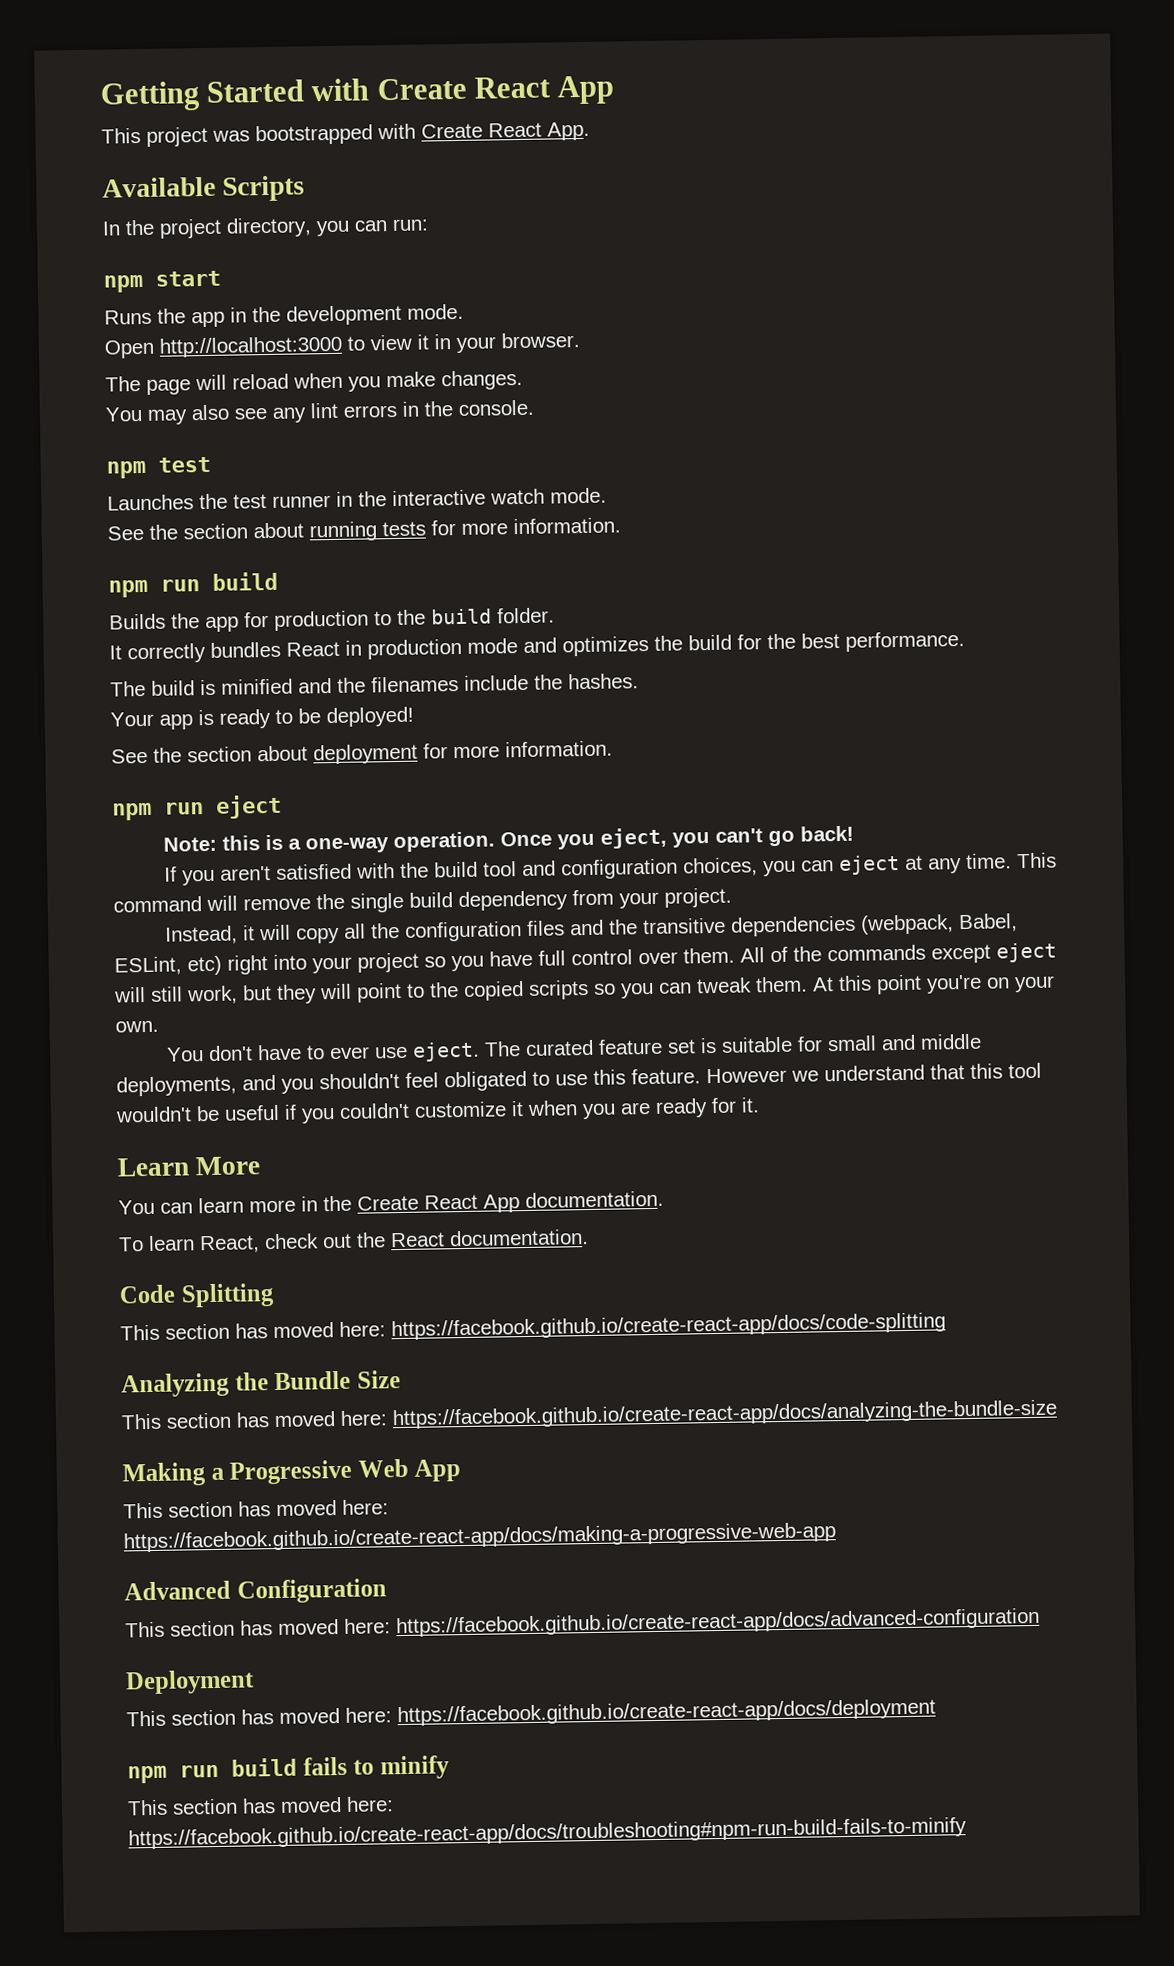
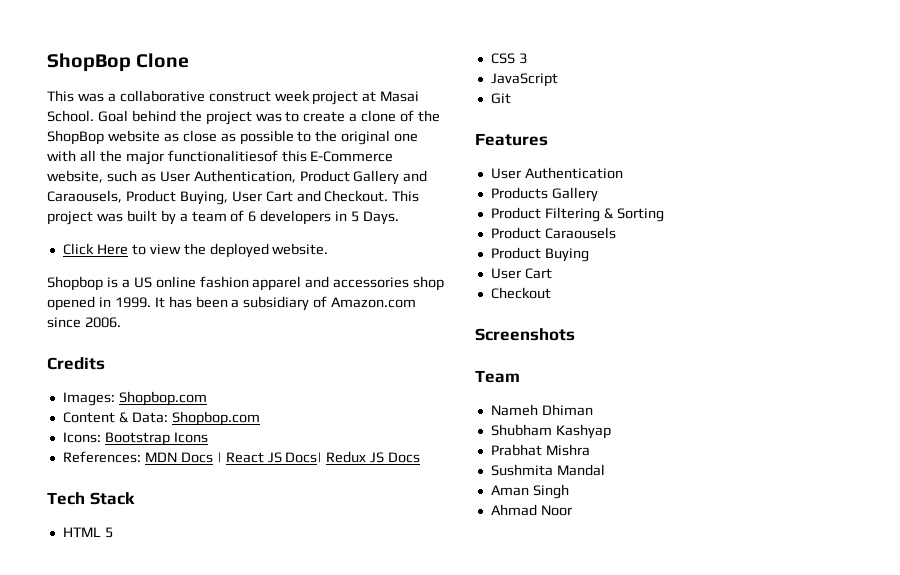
- Getting Started with Create React App
- This project was bootstrapped with Create React App.
- Available Scripts
- In the project directory, you can run:
- npm start
- Runs the app in the development mode.
- Open http://localhost:3000 to view it in your browser.
- The page will reload when you make changes.
- You may also see any lint errors in the console.
- npm test
- Launches the test runner in the interactive watch mode.
- See the section about running tests for more information.
- npm run build
- Builds the app for production to the build folder.
- It correctly bundles React in production mode and optimizes the build for the best performance.
- The build is minified and the filenames include the hashes.
- Your app is ready to be deployed!
- See the section about deployment for more information.
- npm run eject
- Note: this is a one-way operation. Once you eject, you can't go back!
- If you aren't satisfied with the build tool and configuration choices, you can eject at any time. This command will remove the single build dependency from your project.
- Instead, it will copy all the configuration files and the transitive dependencies (webpack, Babel, ESLint, etc) right into your project so you have full control over them. All of the commands except eject will still work, but they will point to the copied scripts so you can tweak them. At this point you're on your own.
- You don't have to ever use eject. The curated feature set is suitable for small and middle deployments, and you shouldn't feel obligated to use this feature. However we understand that this tool wouldn't be useful if you couldn't customize it when you are ready for it.
- Learn More
- You can learn more in the Create React App documentation.
- To learn React, check out the React documentation.
- Code Splitting
- This section has moved here: https://facebook.github.io/create-react-app/docs/code-splitting
- Analyzing the Bundle Size
- This section has moved here: https://facebook.github.io/create-react-app/docs/analyzing-the-bundle-size
- Making a Progressive Web App
- This section has moved here: https://facebook.github.io/create-react-app/docs/making-a-progressive-web-app
- Advanced Configuration
- This section has moved here: https://facebook.github.io/create-react-app/docs/advanced-configuration
- Deployment
- This section has moved here: https://facebook.github.io/create-react-app/docs/deployment
- npm run build fails to minify
- This section has moved here: https://facebook.github.io/create-react-app/docs/troubleshooting#npm-run-build-fails-to-minify
+ ShopBop Clone
+ This was a collaborative construct week project at Masai School. Goal behind the project was to create a clone of the ShopBop website as close as possible to the original one with all the major functionalitiesof this E-Commerce website, such as User Authentication, Product Gallery and Caraousels, Product Buying, User Cart and Checkout. This project was built by a team of 6 developers in 5 Days.
+ Click Here to view the deployed website.
+ Shopbop is a US online fashion apparel and accessories shop opened in 1999. It has been a subsidiary of Amazon.com since 2006.
+ Credits
+ Images: Shopbop.com
+ Content & Data: Shopbop.com
+ Icons: Bootstrap Icons
+ References: MDN Docs | React JS Docs| Redux JS Docs
+ Tech Stack
+ HTML 5
+ CSS 3
+ JavaScript
+ Git
+ Features
+ User Authentication
+ Products Gallery
+ Product Filtering & Sorting
+ Product Caraousels
+ Product Buying
+ User Cart
+ Checkout
+ Screenshots
+ Team
+ Nameh Dhiman
+ Shubham Kashyap
+ Prabhat Mishra
+ Sushmita Mandal
+ Aman Singh
+ Ahmad Noor

